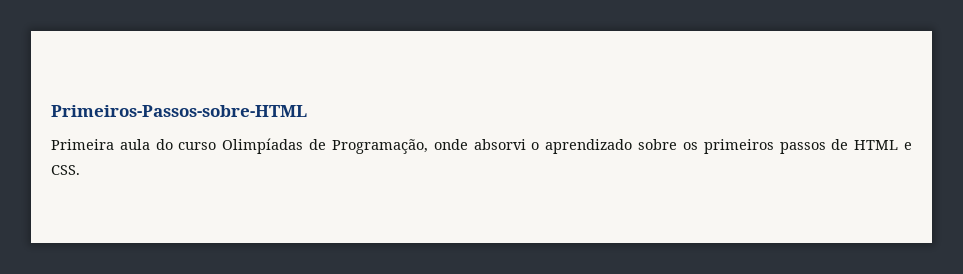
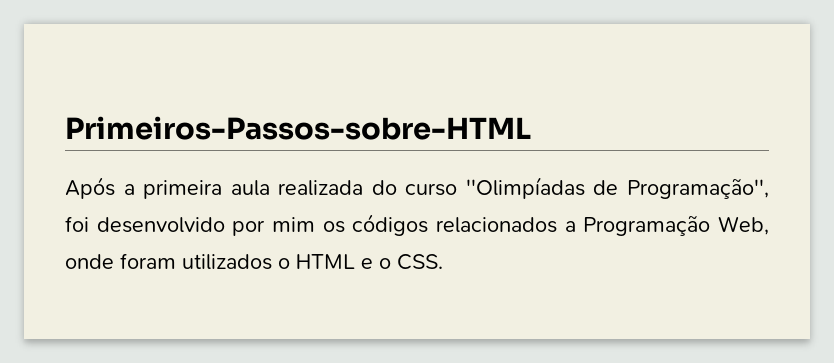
- Primeira aula do curso Olimpíadas de Programação, onde absorvi o aprendizado sobre os primeiros passos de HTML e CSS.
+ Após a primeira aula realizada do curso ''Olimpíadas de Programação'', foi desenvolvido por mim os códigos relacionados a Programação Web, onde foram utilizados o HTML e o CSS.

